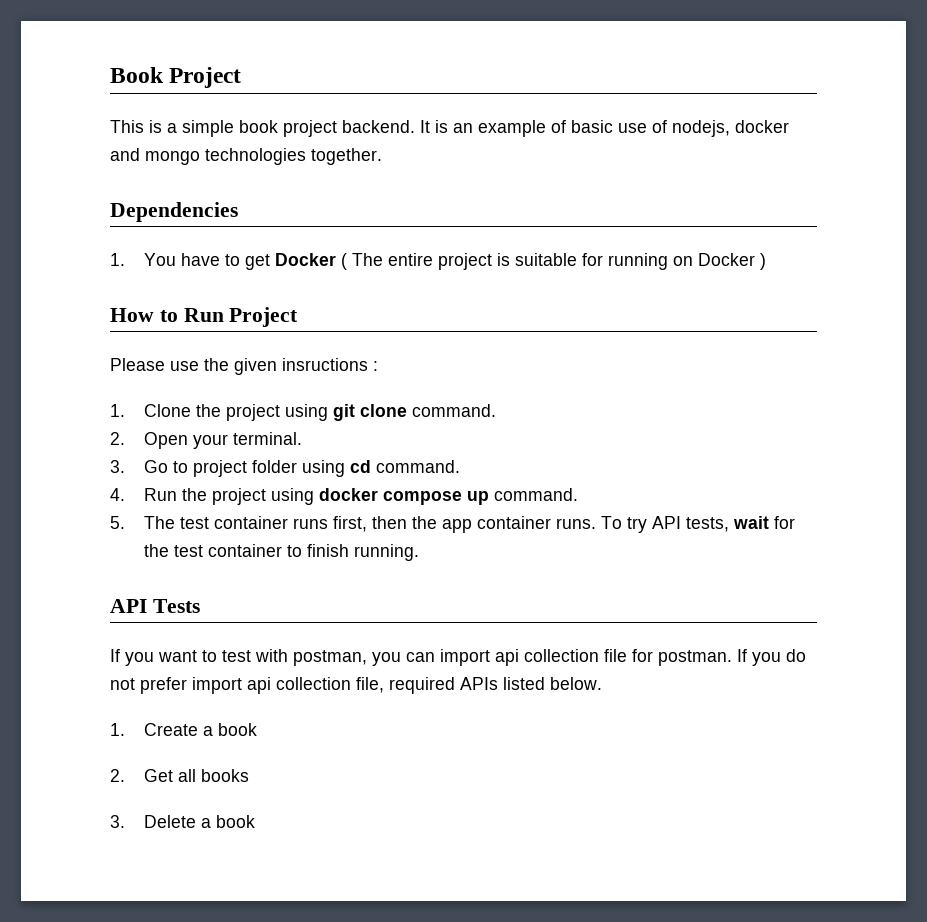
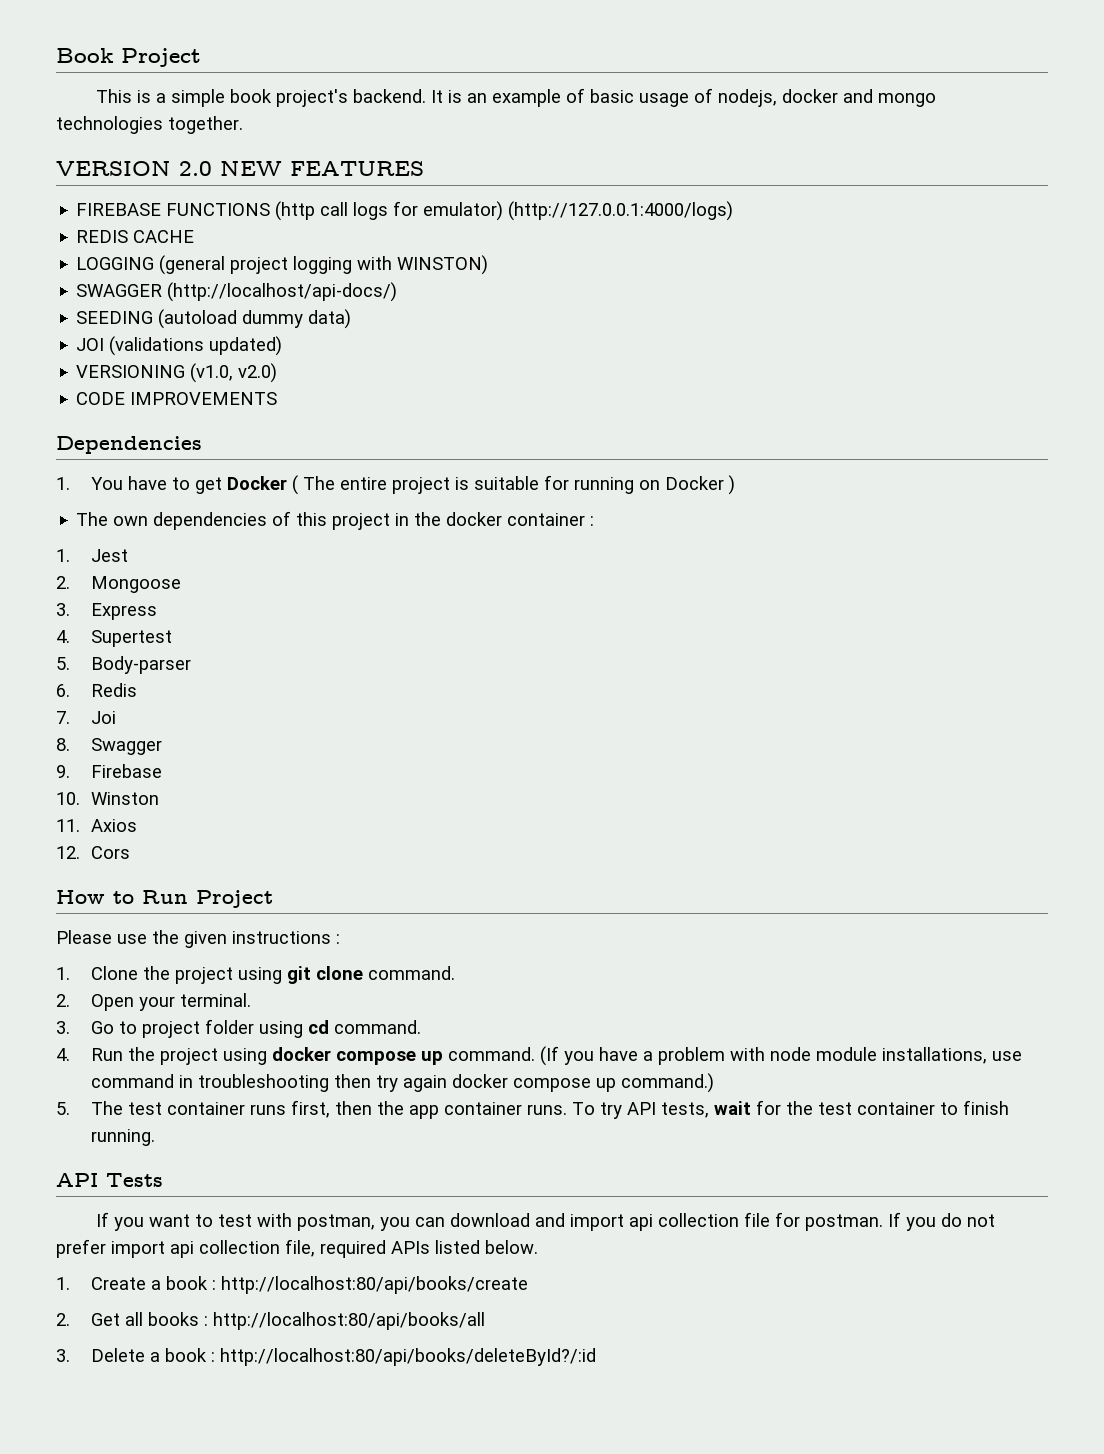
- This is a simple book project backend.
+ This is a simple book project's backend.
- It is an example of basic use of nodejs, docker and mongo technologies together.
+ It is an example of basic usage of nodejs, docker and mongo technologies together.
+ VERSION 2.0 NEW FEATURES
+ FIREBASE FUNCTIONS (http call logs for emulator) (http://127.0.0.1:4000/logs)
+ REDIS CACHE
+ LOGGING (general project logging with WINSTON)
+ SWAGGER (http://localhost/api-docs/)
+ SEEDING (autoload dummy data)
+ JOI (validations updated)
+ VERSIONING (v1.0, v2.0)
+ CODE IMPROVEMENTS
+ The own dependencies of this project in the docker container :
+ 1. Jest
+ 2. Mongoose
+ 3. Express
+ 4. Supertest
+ 5. Body-parser
+ 6. Redis
+ 7. Joi
+ 8. Swagger
+ 9. Firebase
+ 10. Winston
+ 11. Axios
+ 12. Cors
- Please use the given insructions :
+ Please use the given instructions :
+ (If you have a problem with node module installations, use command in troubleshooting then try again docker compose up command.)
- If you want to test with postman, you can import api collection file for postman.
+ If you want to test with postman, you can download and import api collection file for postman.
- 1. Create a book
+ 1. Create a book : http://localhost:80/api/books/create
- 2. Get all books
+ 2. Get all books : http://localhost:80/api/books/all
- 3. Delete a book
+ 3. Delete a book : http://localhost:80/api/books/deleteById?/:id

